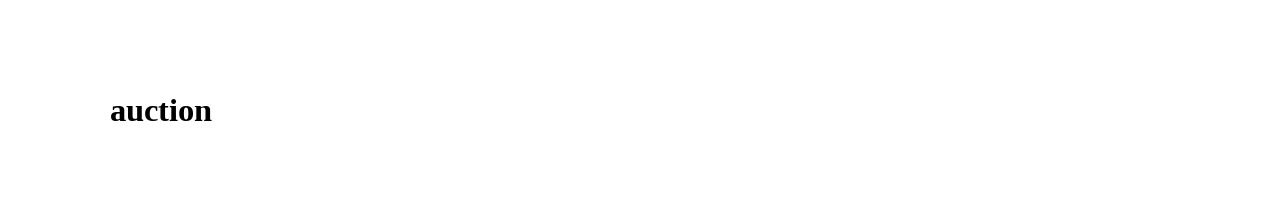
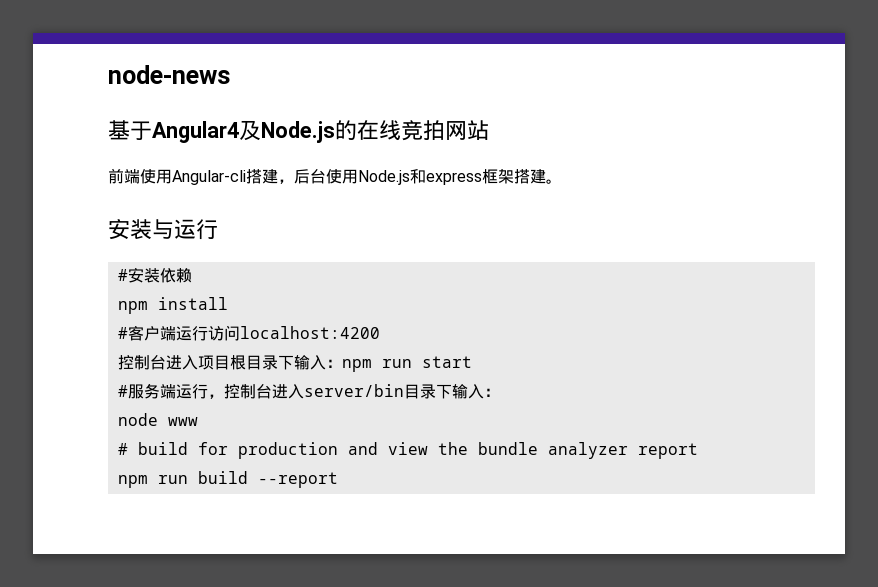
- auction
+ node-news
+ 基于Angular4及Node.js的在线竞拍网站
+ 前端使用Angular-cli搭建，后台使用Node.js和express框架搭建。
+ 安装与运行
+ #安装依赖
+ npm install
+ #客户端运行访问localhost:4200
+ 控制台进入项目根目录下输入：npm run start
+ #服务端运行，控制台进入server/bin目录下输入：
+ node www
+ # build for production and view the bundle analyzer report
+ npm run build --report

